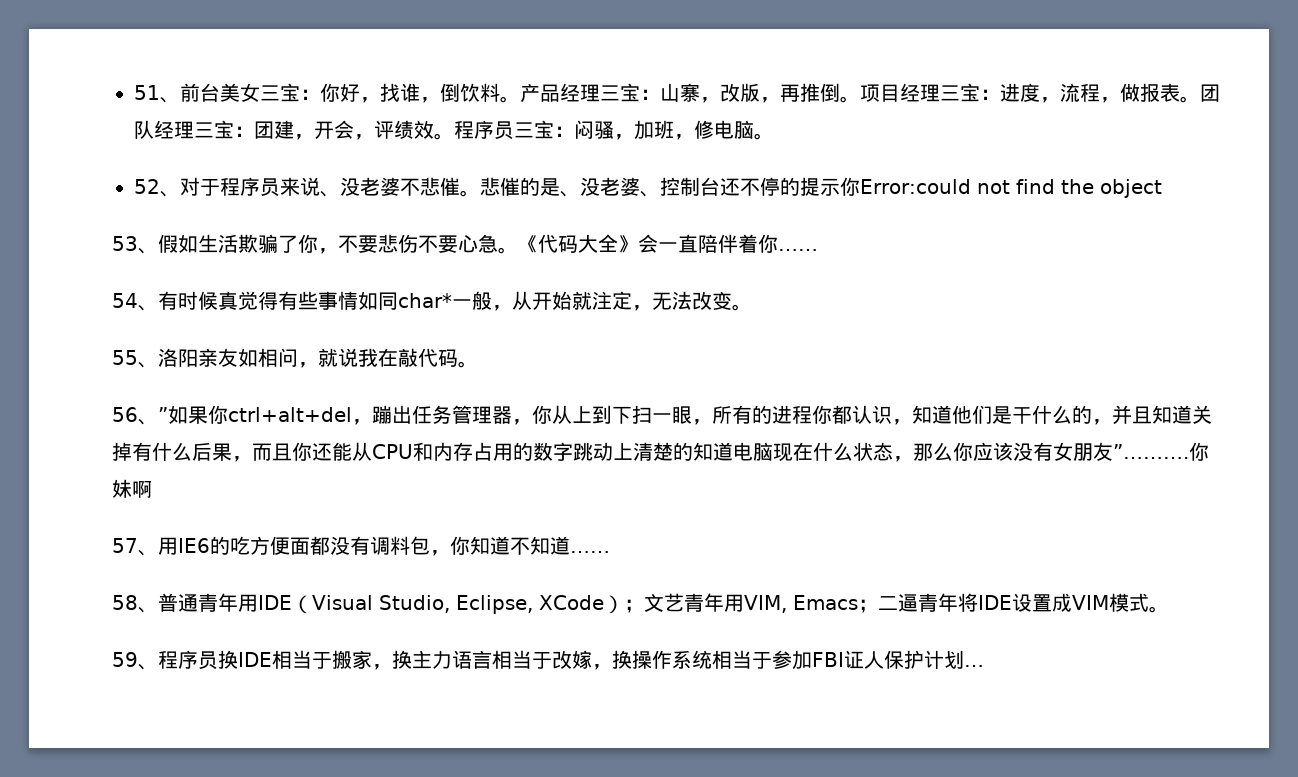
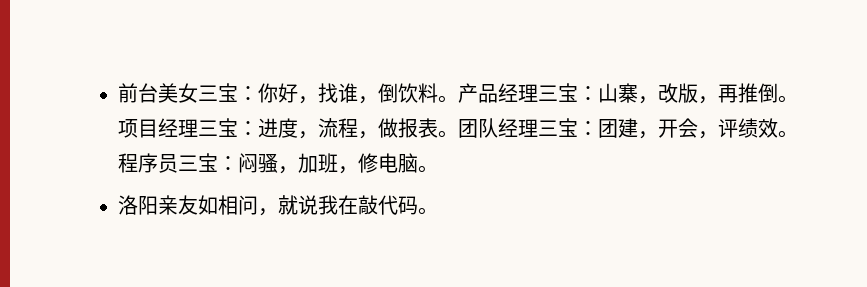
- 51、前台美女三宝：你好，找谁，倒饮料。
+ 前台美女三宝：你好，找谁，倒饮料。
- 52、对于程序员来说、没老婆不悲催。悲催的是、没老婆、控制台还不停的提示你Error:could not find the object
- 53、假如生活欺骗了你，不要悲伤不要心急。《代码大全》会一直陪伴着你……
- 54、有时候真觉得有些事情如同char*一般，从开始就注定，无法改变。
- 55、洛阳亲友如相问，就说我在敲代码。
+ 洛阳亲友如相问，就说我在敲代码。
- 56、”如果你ctrl+alt+del，蹦出任务管理器，你从上到下扫一眼，所有的进程你都认识，知道他们是干什么的，并且知道关掉有什么后果，而且你还能从CPU和内存占用的数字跳动上清楚的知道电脑现在什么状态，那么你应该没有女朋友”……….你妹啊
- 57、用IE6的吃方便面都没有调料包，你知道不知道……
- 58、普通青年用IDE（Visual Studio, Eclipse, XCode）；文艺青年用VIM, Emacs；二逼青年将IDE设置成VIM模式。
- 59、程序员换IDE相当于搬家，换主力语言相当于改嫁，换操作系统相当于参加FBI证人保护计划…

